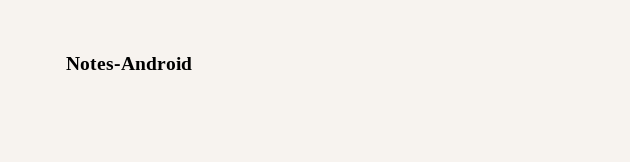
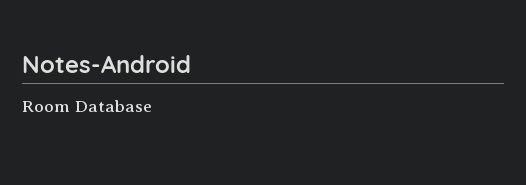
+ Room Database

